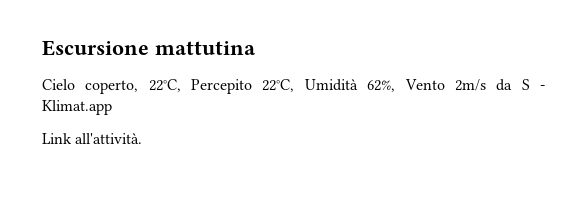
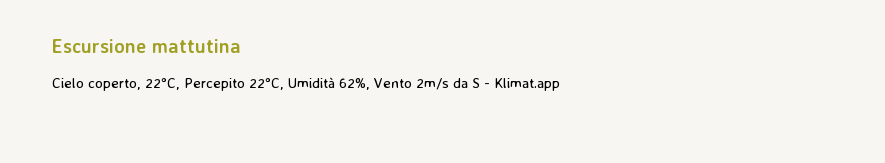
- Link all'attività.

